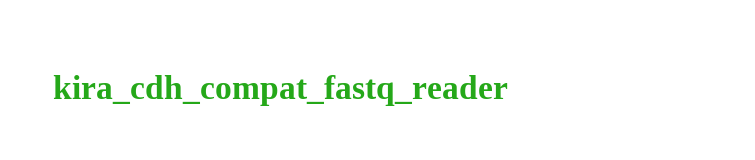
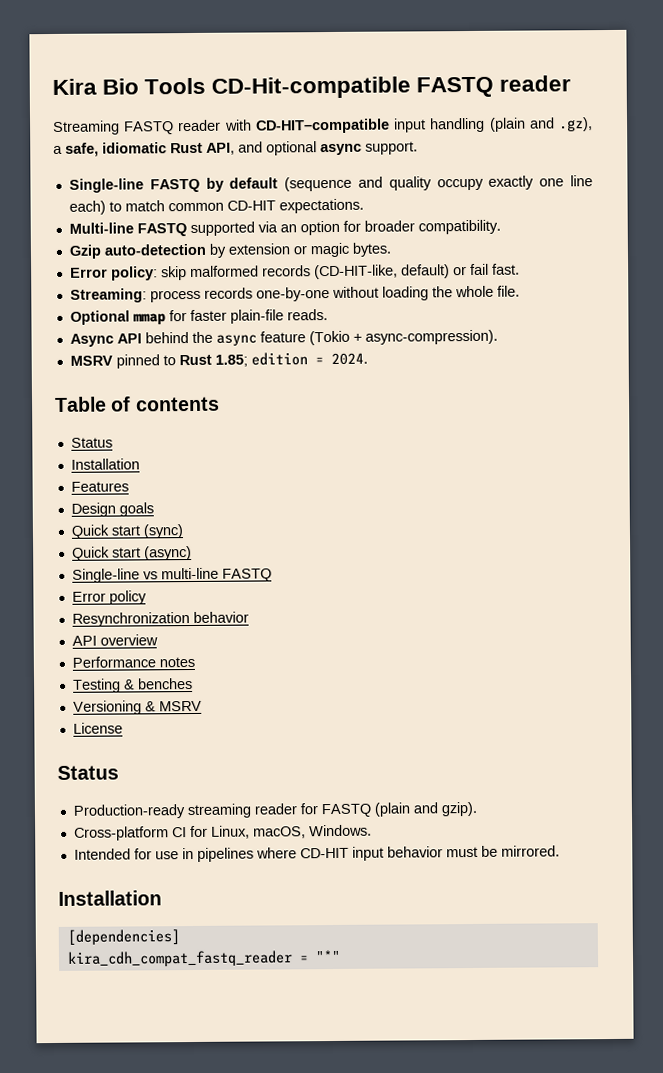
- kira_cdh_compat_fastq_reader
+ Kira Bio Tools CD-Hit-compatible FASTQ reader
+ Streaming FASTQ reader with CD-HIT–compatible input handling (plain and .gz), a safe, idiomatic Rust API, and optional async support.
+ Single-line FASTQ by default (sequence and quality occupy exactly one line each) to match common CD-HIT expectations.
+ Multi-line FASTQ supported via an option for broader compatibility.
+ Gzip auto-detection by extension or magic bytes.
+ Error policy: skip malformed records (CD-HIT-like, default) or fail fast.
+ Streaming: process records one-by-one without loading the whole file.
+ Optional mmap for faster plain-file reads.
+ Async API behind the async feature (Tokio + async-compression).
+ MSRV pinned to Rust 1.85; edition = 2024.
+ Table of contents
+ Status
+ Installation
+ Features
+ Design goals
+ Quick start (sync)
+ Quick start (async)
+ Single-line vs multi-line FASTQ
+ Error policy
+ Resynchronization behavior
+ API overview
+ Performance notes
+ Testing & benches
+ Versioning & MSRV
+ License
+ Status
+ Production-ready streaming reader for FASTQ (plain and gzip).
+ Cross-platform CI for Linux, macOS, Windows.
+ Intended for use in pipelines where CD-HIT input behavior must be mirrored.
+ Installation
+ [dependencies]
+ kira_cdh_compat_fastq_reader = "*"

